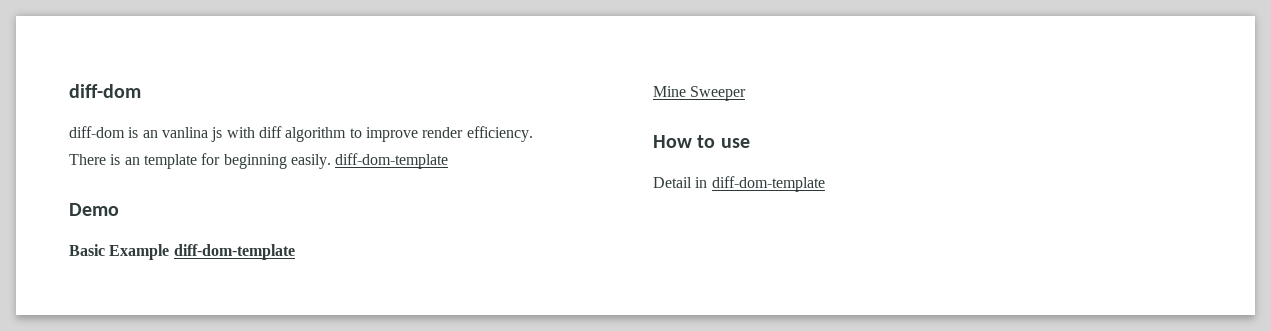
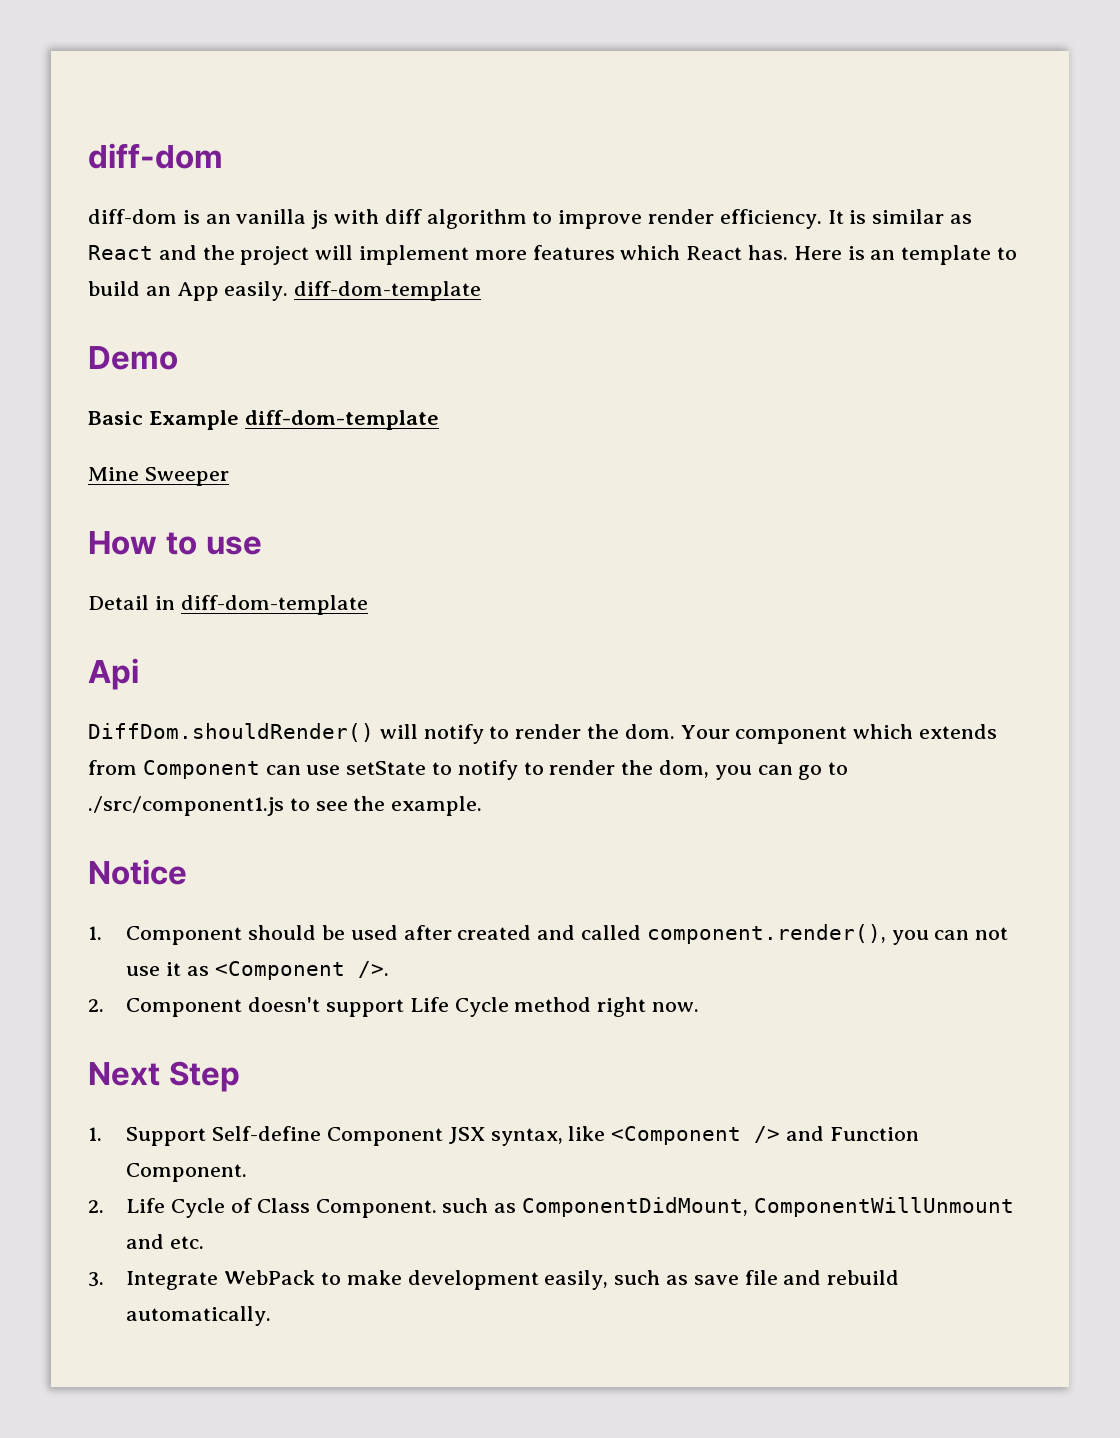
- diff-dom is an vanlina js with diff algorithm to improve render efficiency.
- There is an template for beginning easily. diff-dom-template
+ diff-dom is an vanilla js with diff algorithm to improve render efficiency. It is similar as React and the project will implement more features which React has. Here is an template to build an App easily. diff-dom-template
+ Api
+ DiffDom.shouldRender() will notify to render the dom. Your component which extends from Component can use setState to notify to render the dom, you can go to ./src/component1.js to see the example.
+ Notice
+ 1. Component should be used after created and called component.render(), you can not use it as <Component />.
+ 2. Component doesn't support Life Cycle method right now.
+ Next Step
+ 1. Support Self-define Component JSX syntax, like <Component /> and Function Component.
+ 2. Life Cycle of Class Component. such as ComponentDidMount, ComponentWillUnmount and etc.
+ 3. Integrate WebPack to make development easily, such as save file and rebuild automatically.

